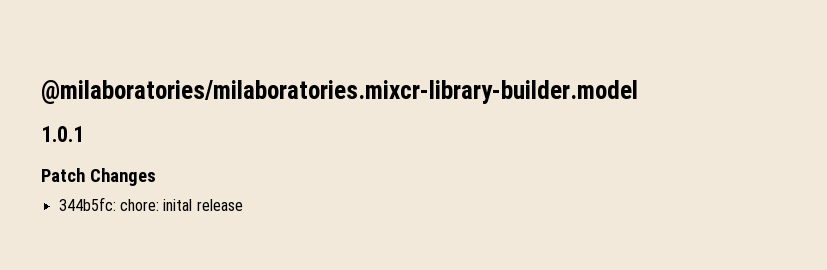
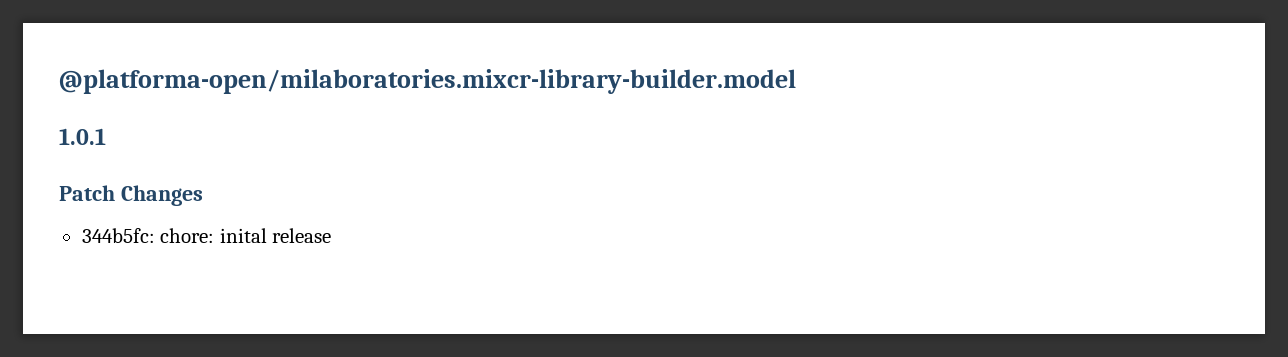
- @milaboratories/milaboratories.mixcr-library-builder.model
+ @platforma-open/milaboratories.mixcr-library-builder.model

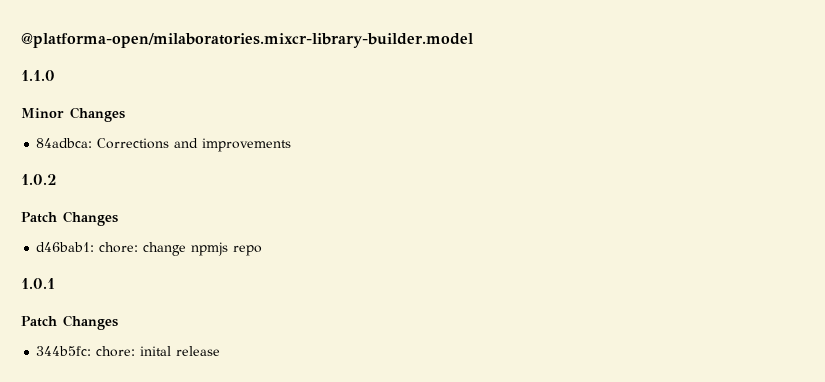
+ 1.1.0
+ Minor Changes
+ 84adbca: Corrections and improvements
+ 1.0.2
+ Patch Changes
+ d46bab1: chore: change npmjs repo

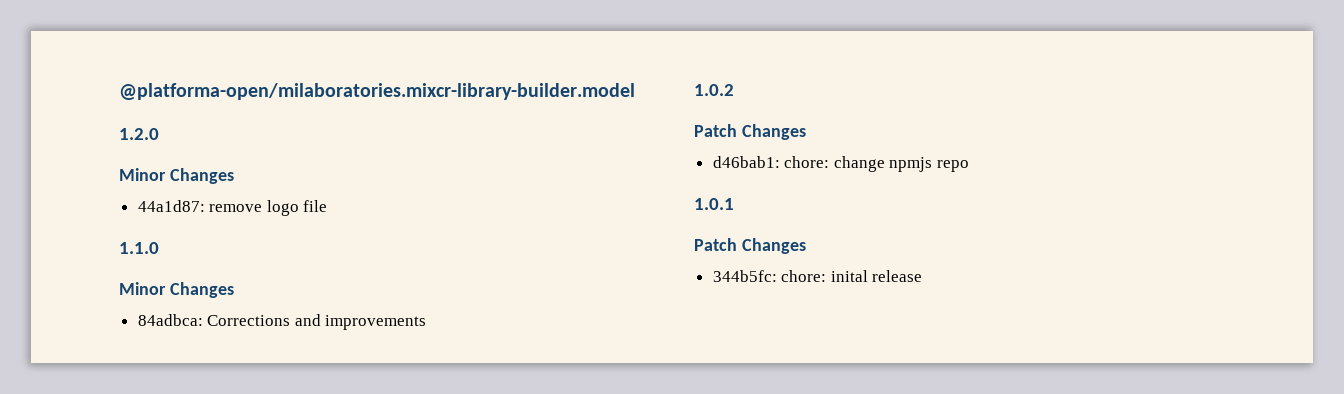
+ 1.2.0
+ Minor Changes
+ 44a1d87: remove logo file

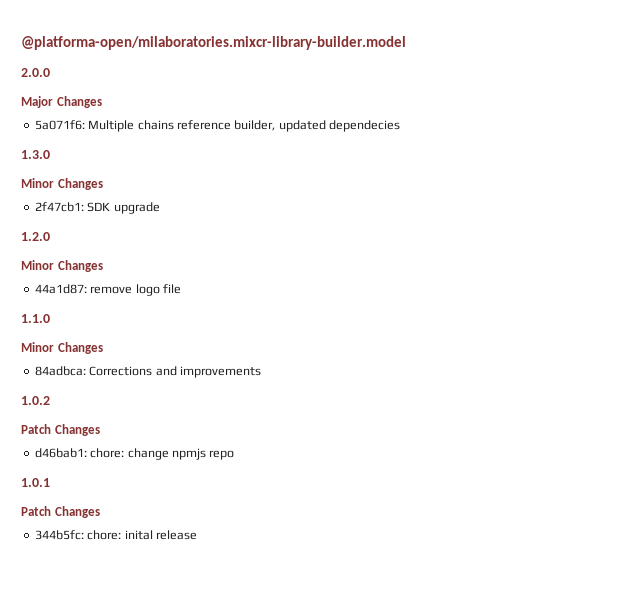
+ 2.0.0
+ Major Changes
+ 5a071f6: Multiple chains reference builder, updated dependecies
+ 1.3.0
+ Minor Changes
+ 2f47cb1: SDK upgrade

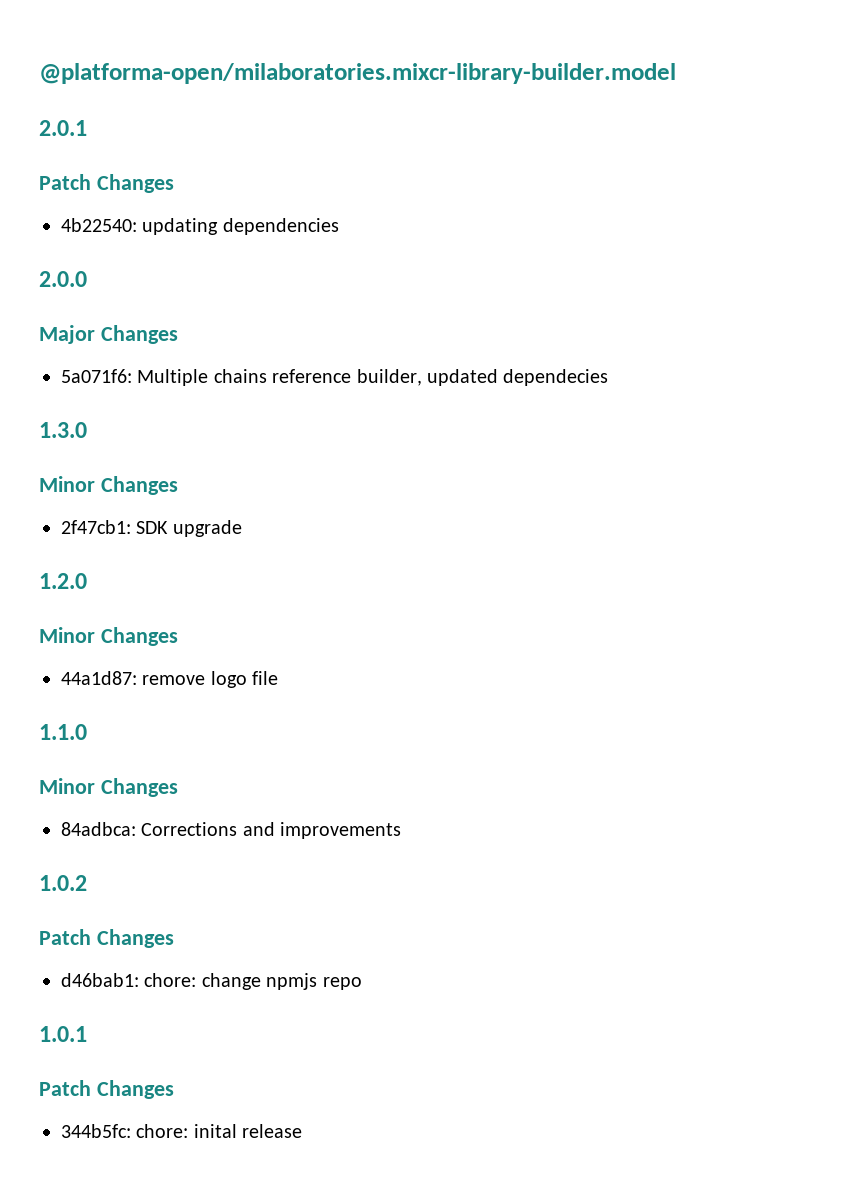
+ 2.0.1
+ Patch Changes
+ 4b22540: updating dependencies

